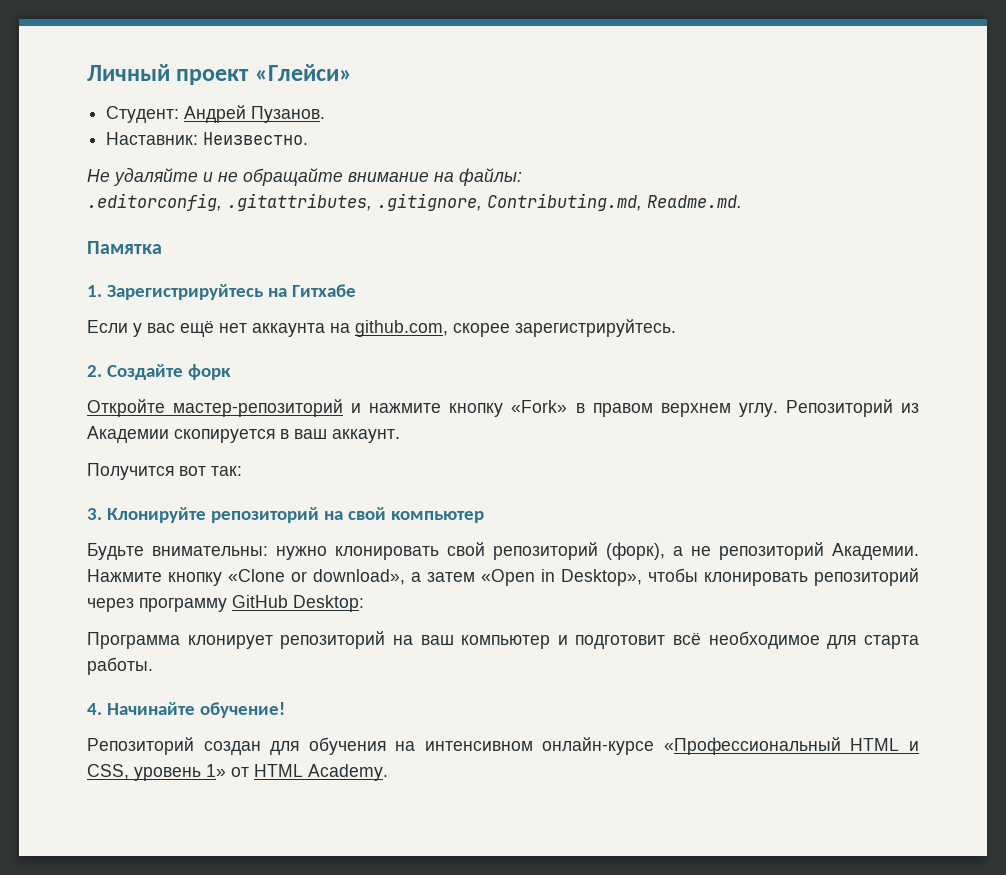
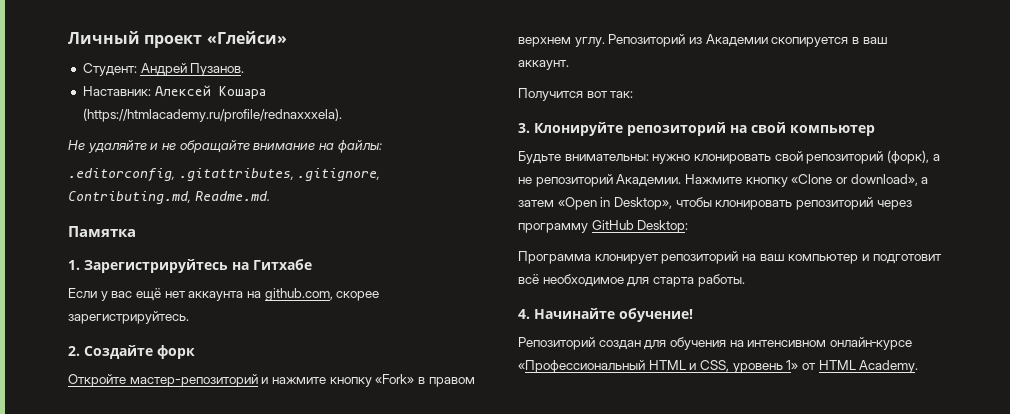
- Наставник: Неизвестно.
+ Наставник: Алексей Кошара (https://htmlacademy.ru/profile/rednaxxxela).

